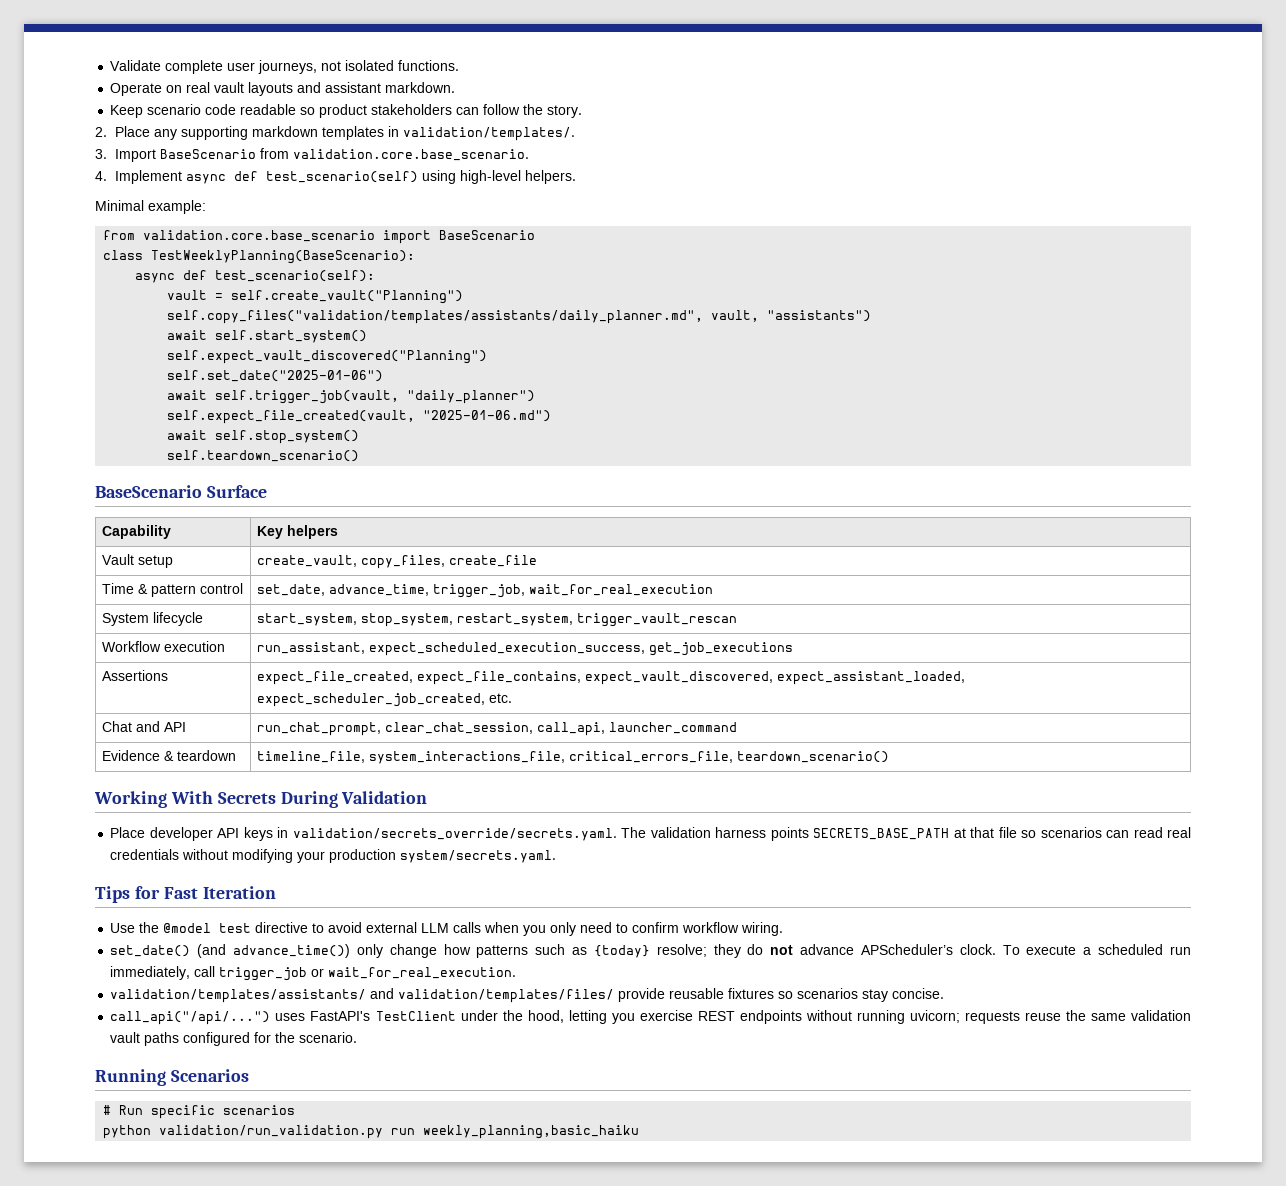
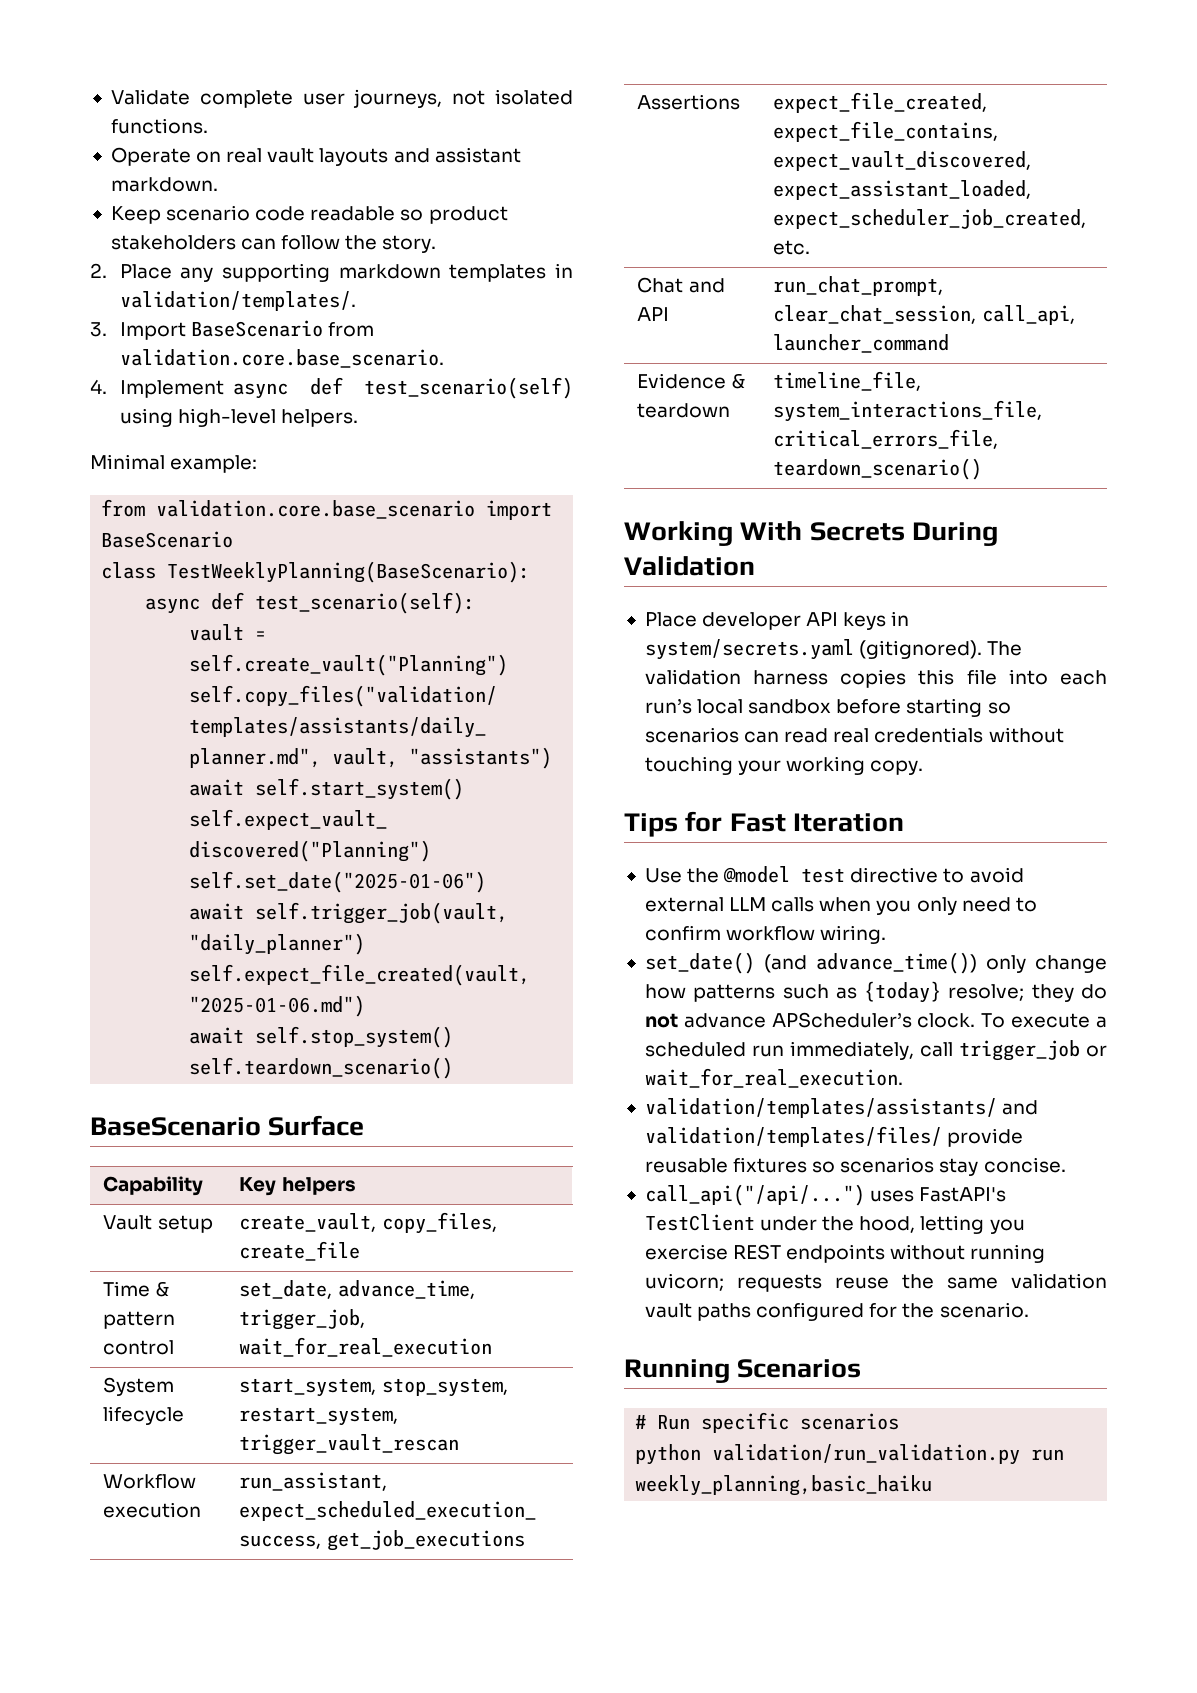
- Place developer API keys in validation/secrets_override/secrets.yaml. The validation harness points SECRETS_BASE_PATH at that file so scenarios can read real credentials without modifying your production system/secrets.yaml.
+ Place developer API keys in system/secrets.yaml (gitignored). The validation harness copies this file into each run’s local sandbox before starting so scenarios can read real credentials without touching your working copy.

